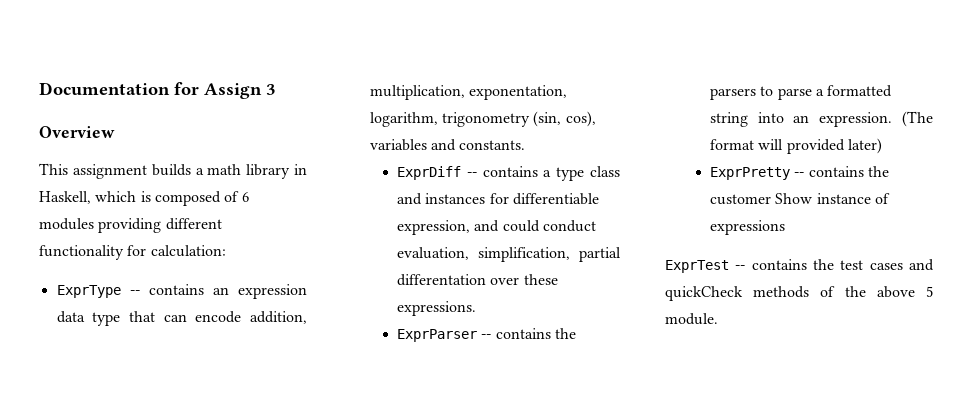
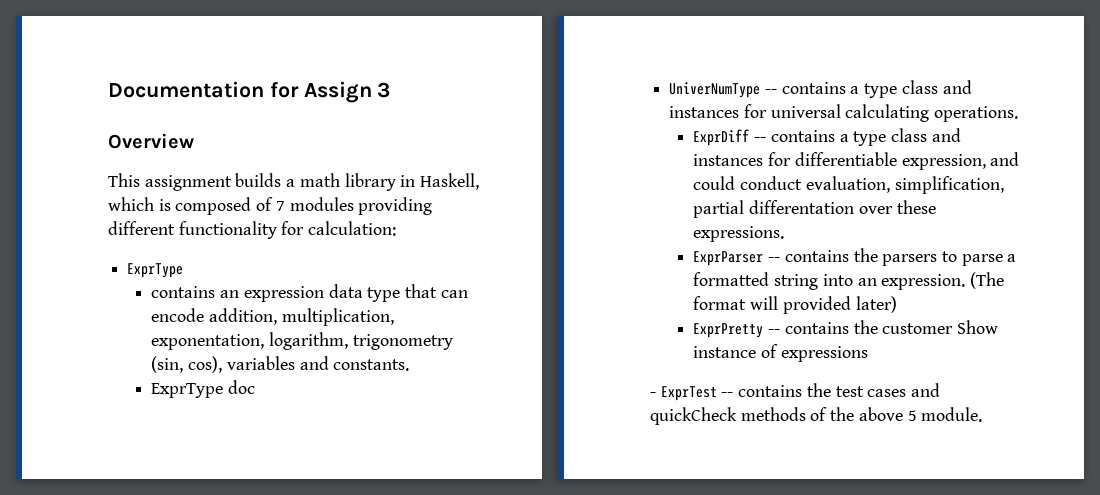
- This assignment builds a math library in Haskell, which is composed of 6 modules providing different functionality for calculation:
- ExprType -- contains an expression data type that can encode addition, multiplication, exponentation, logarithm, trigonometry (sin, cos), variables and constants.
+ This assignment builds a math library in Haskell, which is composed of 7 modules providing different functionality for calculation:
+ ExprType
+ contains an expression data type that can encode addition, multiplication, exponentation, logarithm, trigonometry (sin, cos), variables and constants.
+ ExprType doc
+ UniverNumType -- contains a type class and instances for universal calculating operations.
- ExprTest -- contains the test cases and quickCheck methods of the above 5 module.
+ - ExprTest -- contains the test cases and quickCheck methods of the above 5 module.

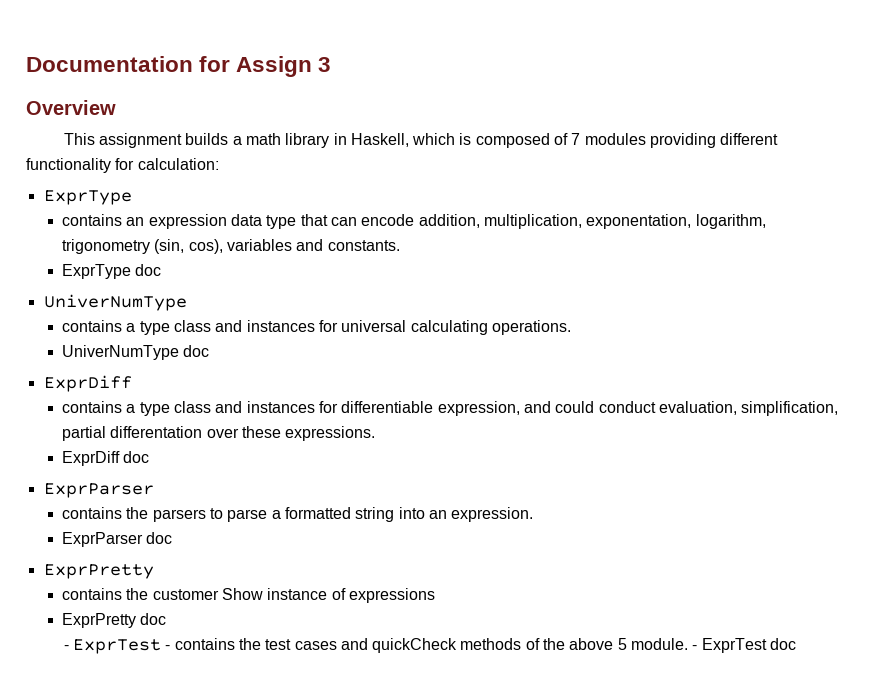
  ExprType doc
- UniverNumType -- contains a type class and instances for universal calculating operations.
+ UniverNumType
+ contains a type class and instances for universal calculating operations.
- ExprDiff -- contains a type class and instances for differentiable expression, and could conduct evaluation, simplification, partial differentation over these expressions.
+ UniverNumType doc
+ ExprDiff
+ contains a type class and instances for differentiable expression, and could conduct evaluation, simplification, partial differentation over these expressions.
- ExprParser -- contains the parsers to parse a formatted string into an expression. (The format will provided later)
- ExprPretty -- contains the customer Show instance of expressions
+ ExprDiff doc
+ ExprParser
+ contains the parsers to parse a formatted string into an expression.
+ ExprParser doc
+ ExprPretty
+ contains the customer Show instance of expressions
- - ExprTest -- contains the test cases and quickCheck methods of the above 5 module.
+ ExprPretty doc
+ - ExprTest - contains the test cases and quickCheck methods of the above 5 module.
+ - ExprTest doc

